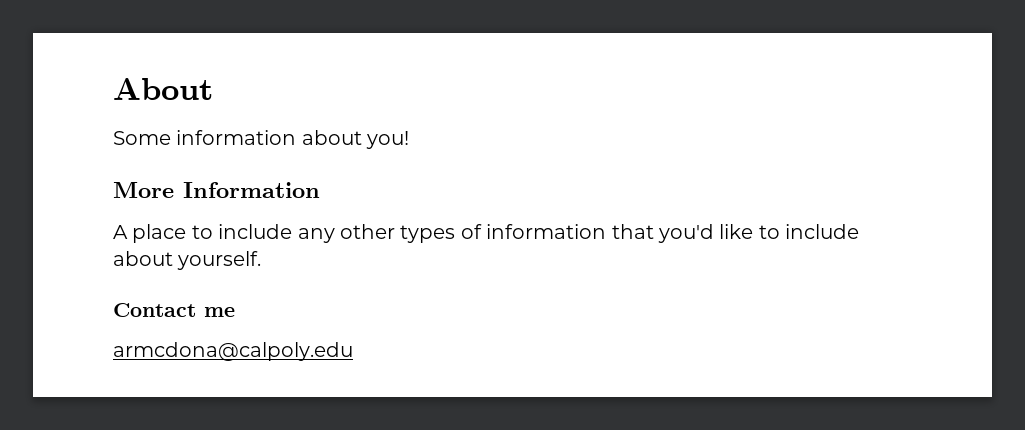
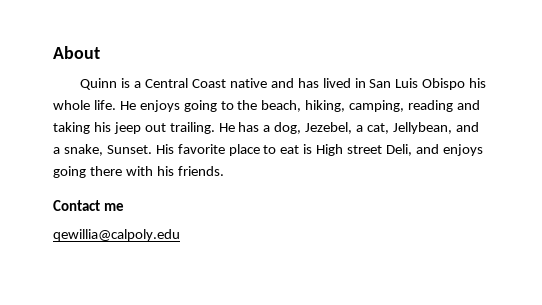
- Some information about you!
- More Information
- A place to include any other types of information that you'd like to include about yourself.
+ Quinn is a Central Coast native and has lived in San Luis Obispo his whole life. He enjoys going to the beach, hiking, camping, reading and taking his jeep out trailing. He has a dog, Jezebel, a cat, Jellybean, and a snake, Sunset. His favorite place to eat is High street Deli, and enjoys going there with his friends.
- armcdona@calpoly.edu
+ qewillia@calpoly.edu

